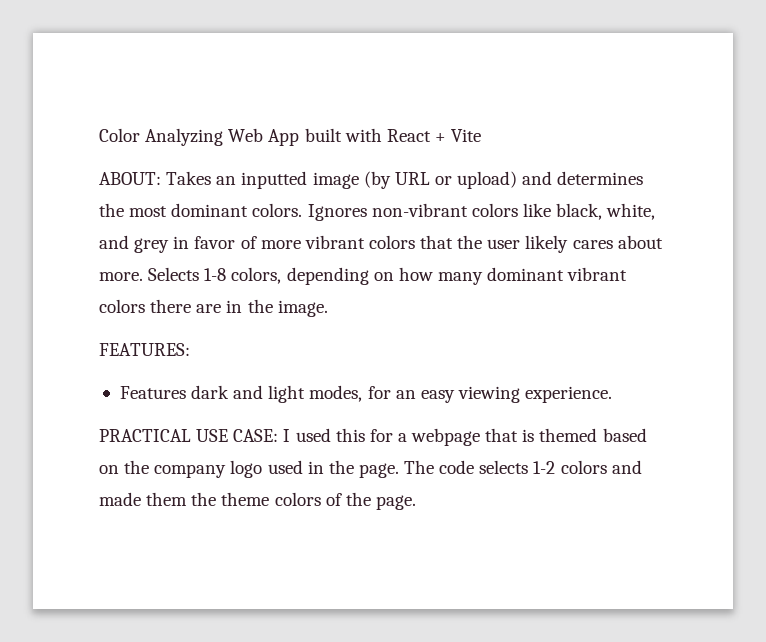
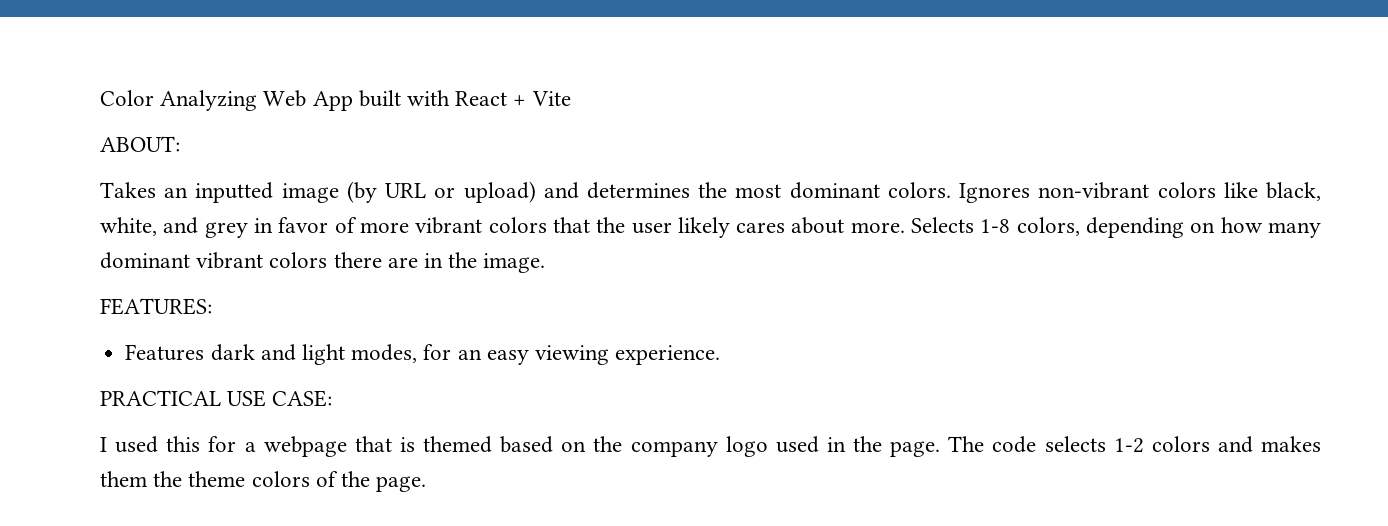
- ABOUT: Takes an inputted image (by URL or upload) and determines the most dominant colors.
+ ABOUT:
+ Takes an inputted image (by URL or upload) and determines the most dominant colors.
- PRACTICAL USE CASE: I used this for a webpage that is themed based on the company logo used in the page.
+ PRACTICAL USE CASE:
+ I used this for a webpage that is themed based on the company logo used in the page.
- The code selects 1-2 colors and made them the theme colors of the page.
+ The code selects 1-2 colors and makes them the theme colors of the page.

